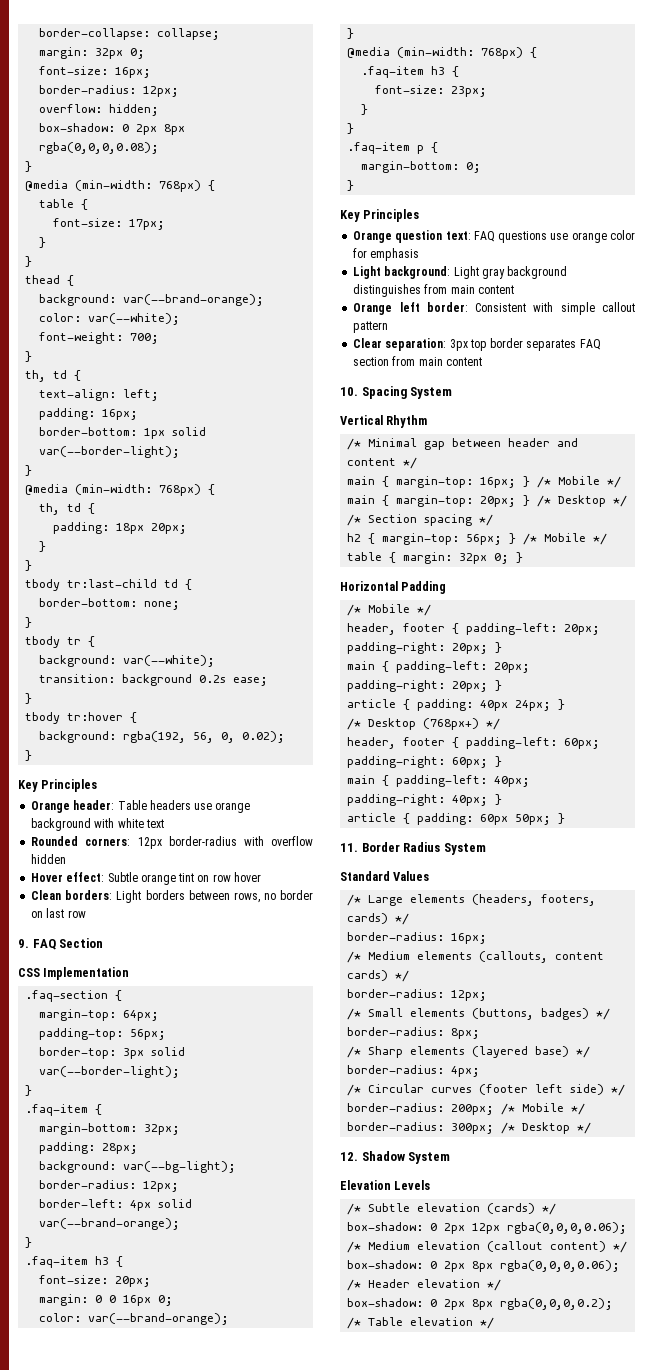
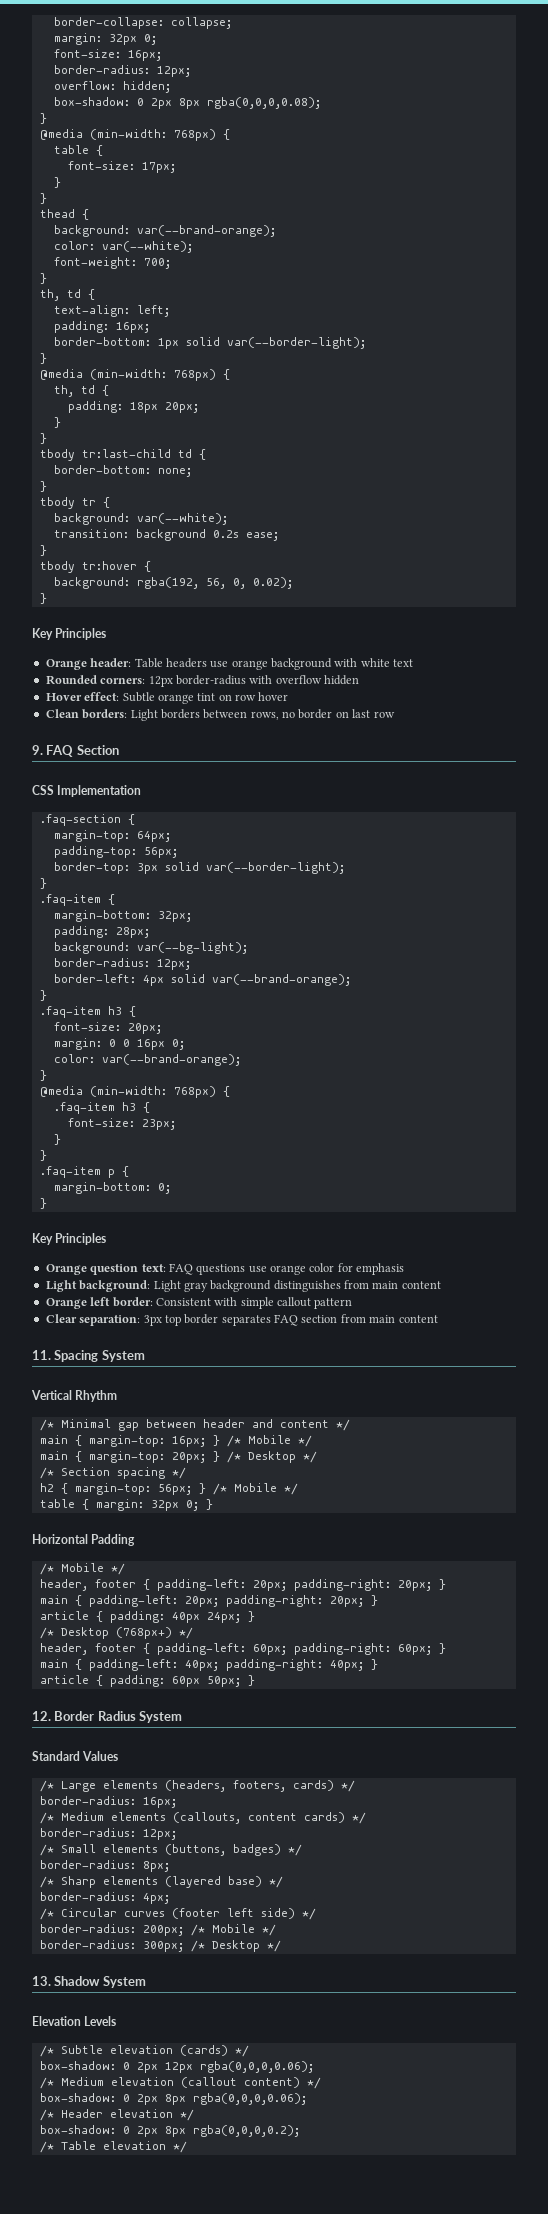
- 10. Spacing System
+ 11. Spacing System
- 11. Border Radius System
+ 12. Border Radius System
- 12. Shadow System
+ 13. Shadow System

